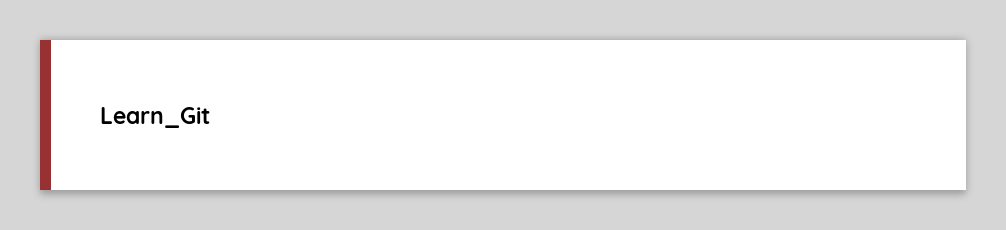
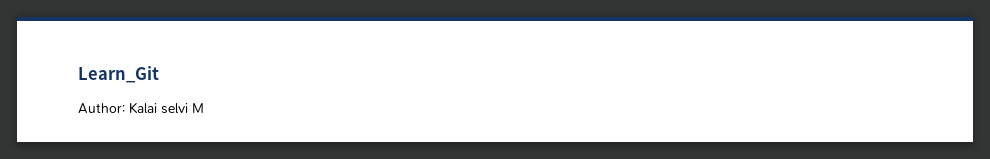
+ Author: Kalai selvi M

